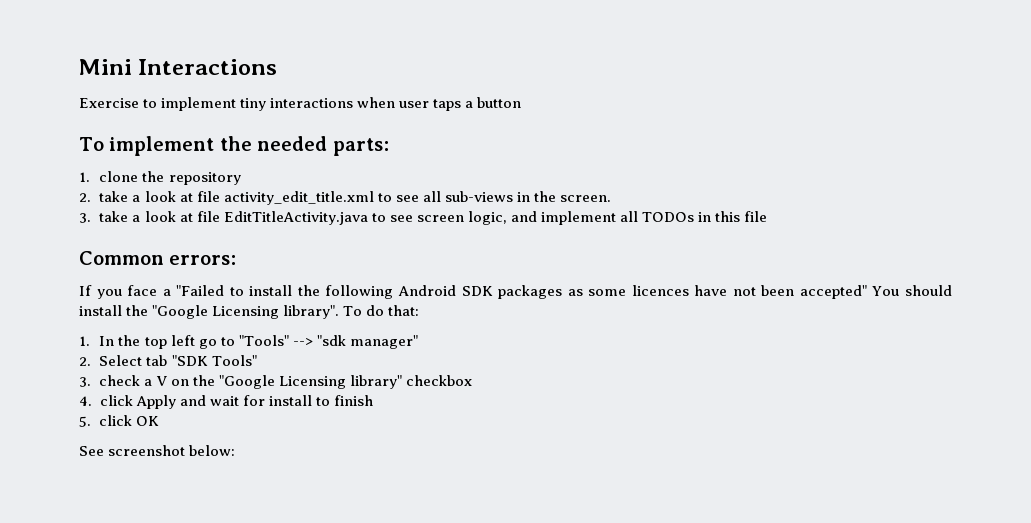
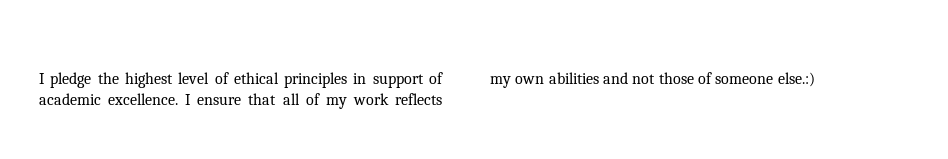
- Mini Interactions
- Exercise to implement tiny interactions when user taps a button
- To implement the needed parts:
- 1. clone the repository
- 2. take a look at file activity_edit_title.xml to see all sub-views in the screen.
- 3. take a look at file EditTitleActivity.java to see screen logic, and implement all TODOs in this file
- Common errors:
- If you face a "Failed to install the following Android SDK packages as some licences have not been accepted" You should install the "Google Licensing library". To do that:
- 1. In the top left go to "Tools" --> "sdk manager"
- 2. Select tab "SDK Tools"
- 3. check a V on the "Google Licensing library" checkbox
- 4. click Apply and wait for install to finish
- 5. click OK
- See screenshot below:
+ I pledge the highest level of ethical principles in support of academic excellence. I ensure that all of my work reflects my own abilities and not those of someone else.:)

